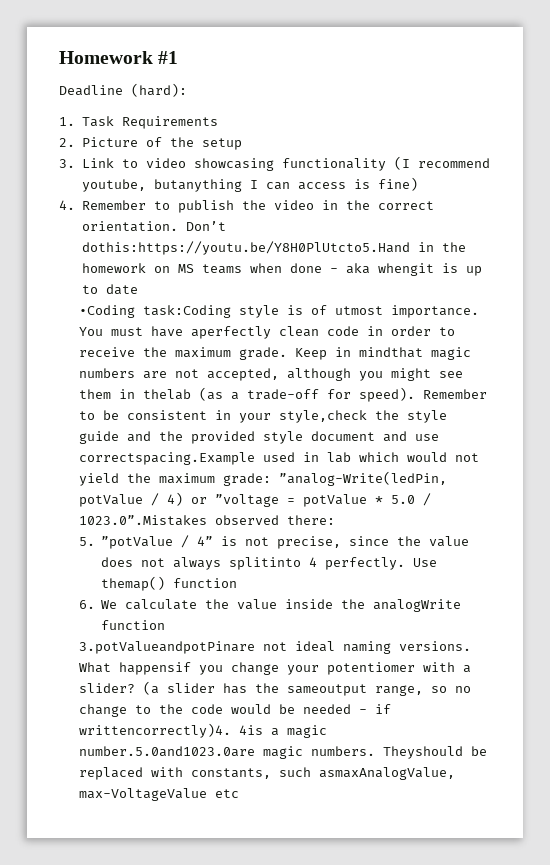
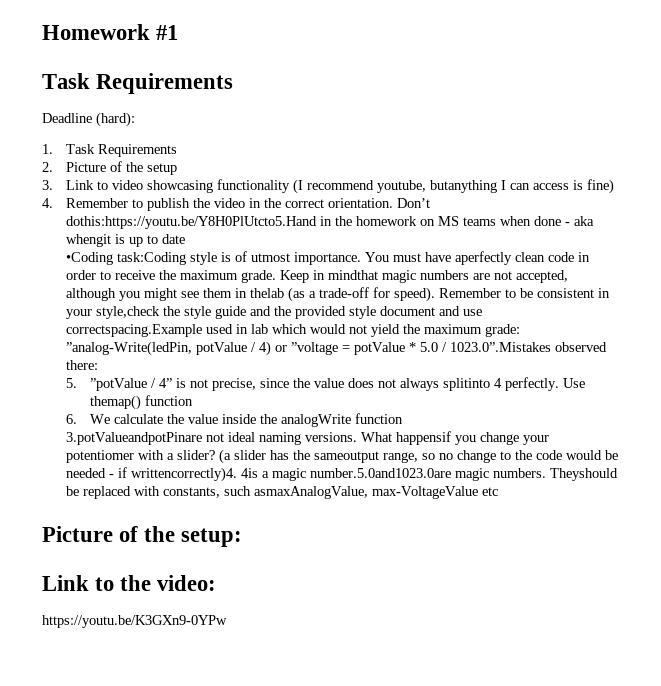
  Homework #1
+ Task Requirements
+ Picture of the setup:
+ Link to the video:
+ https://youtu.be/K3GXn9-0YPw

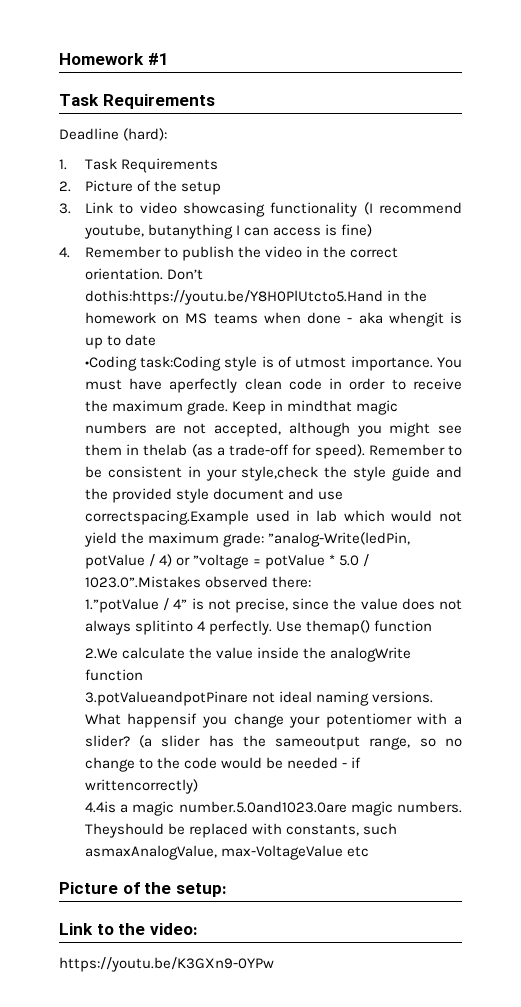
- 5. ”potValue / 4” is not precise, since the value does not always splitinto 4 perfectly.
+ 1.”potValue / 4” is not precise, since the value does not always splitinto 4 perfectly.
- 6. We calculate the value inside the analogWrite function
+ 2.We calculate the value inside the analogWrite function
- (a slider has the sameoutput range, so no change to the code would be needed - if writtencorrectly)4. 4is a magic number.5.0and1023.0are magic numbers.
+ (a slider has the sameoutput range, so no change to the code would be needed - if writtencorrectly)
+ 4.4is a magic number.5.0and1023.0are magic numbers.

